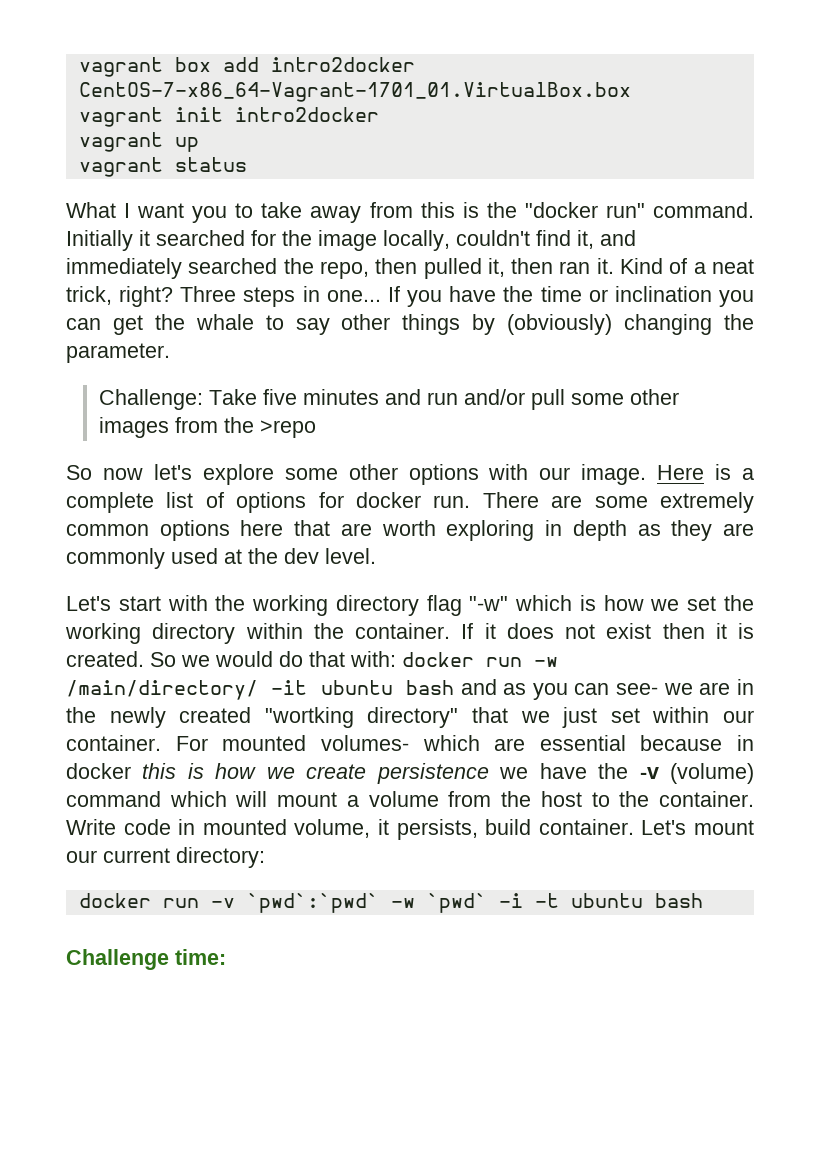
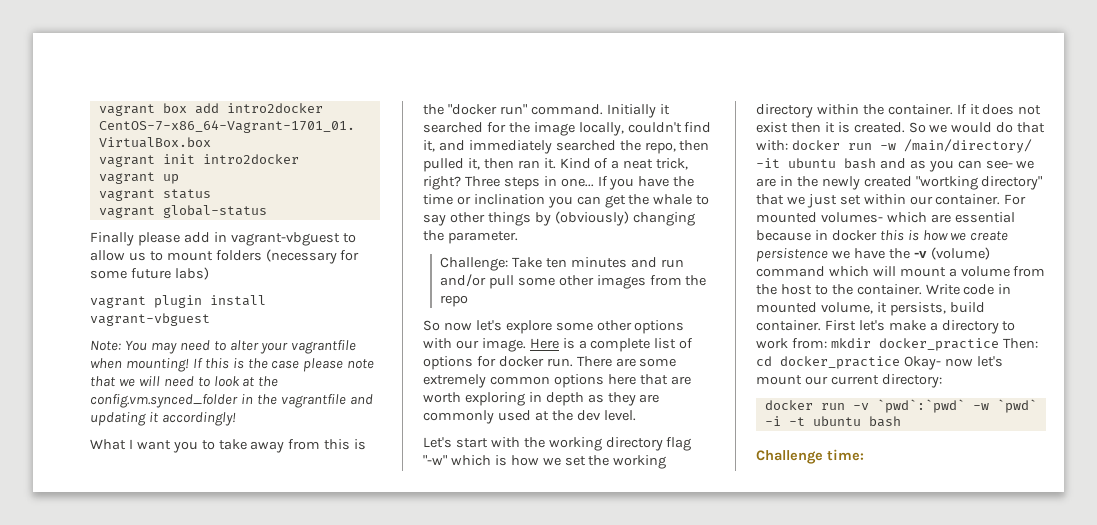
+ vagrant global-status
+ Finally please add in vagrant-vbguest to allow us to mount folders (necessary for some future labs)
+ vagrant plugin install vagrant-vbguest
+ Note: You may need to alter your vagrantfile when mounting! If this is the case please note that we will need to look at the config.vm.synced_folder in the vagrantfile and updating it accordingly!
- Challenge: Take five minutes and run and/or pull some other images from the >repo
+ Challenge: Take ten minutes and run and/or pull some other images from the repo
- Let's mount our current directory:
+ First let's make a directory to work from: mkdir docker_practice Then: cd docker_practice Okay- now let's mount our current directory:

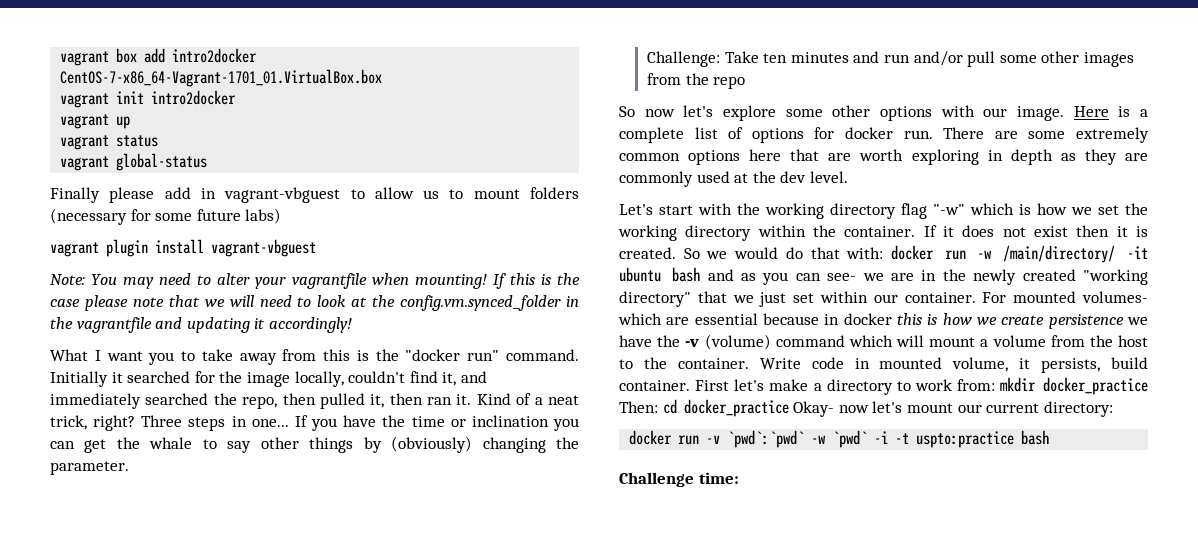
- So we would do that with: docker run -w /main/directory/ -it ubuntu bash and as you can see- we are in the newly created "wortking directory" that we just set within our container.
+ So we would do that with: docker run -w /main/directory/ -it ubuntu bash and as you can see- we are in the newly created "working directory" that we just set within our container.
- docker run -v `pwd`:`pwd` -w `pwd` -i -t ubuntu bash
+ docker run -v `pwd`:`pwd` -w `pwd` -i -t uspto:practice bash

